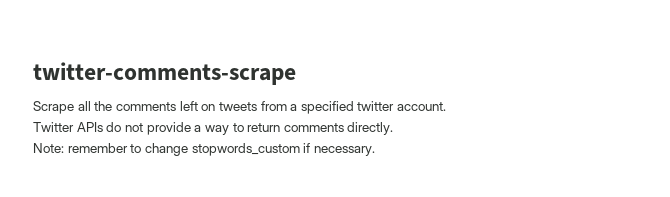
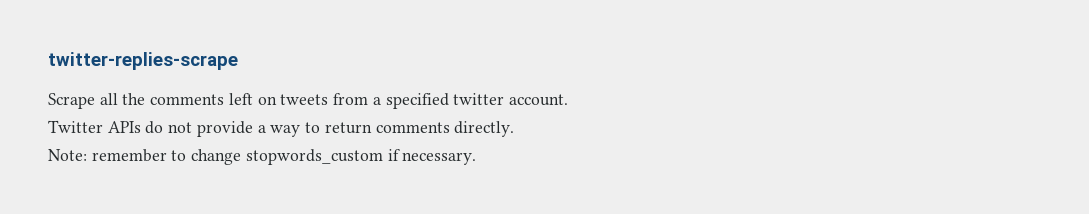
- twitter-comments-scrape
+ twitter-replies-scrape

